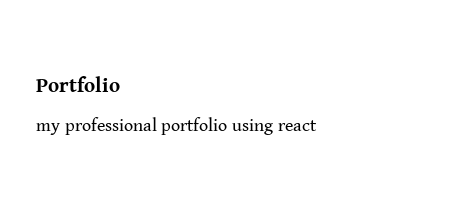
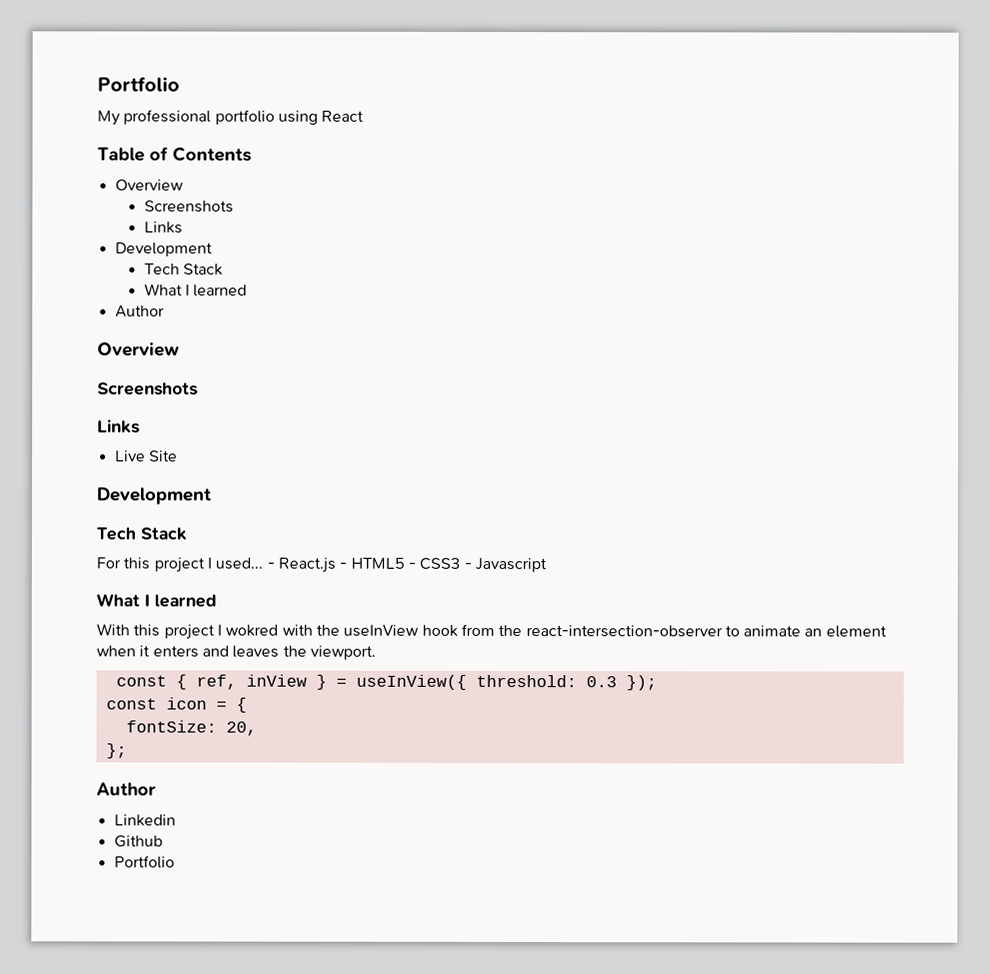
- my professional portfolio using react
+ My professional portfolio using React
+ Table of Contents
+ Overview
+ Screenshots
+ Links
+ Development
+ Tech Stack
+ What I learned
+ Author
+ Overview
+ Screenshots
+ Links
+ Live Site
+ Development
+ Tech Stack
+ For this project I used... - React.js - HTML5 - CSS3 - Javascript
+ What I learned
+ With this project I wokred with the useInView hook from the react-intersection-observer to animate an element when it enters and leaves the viewport.
+ const { ref, inView } = useInView({ threshold: 0.3 });
+ const icon = {
+ fontSize: 20,
+ };
+ Author
+ Linkedin
+ Github
+ Portfolio

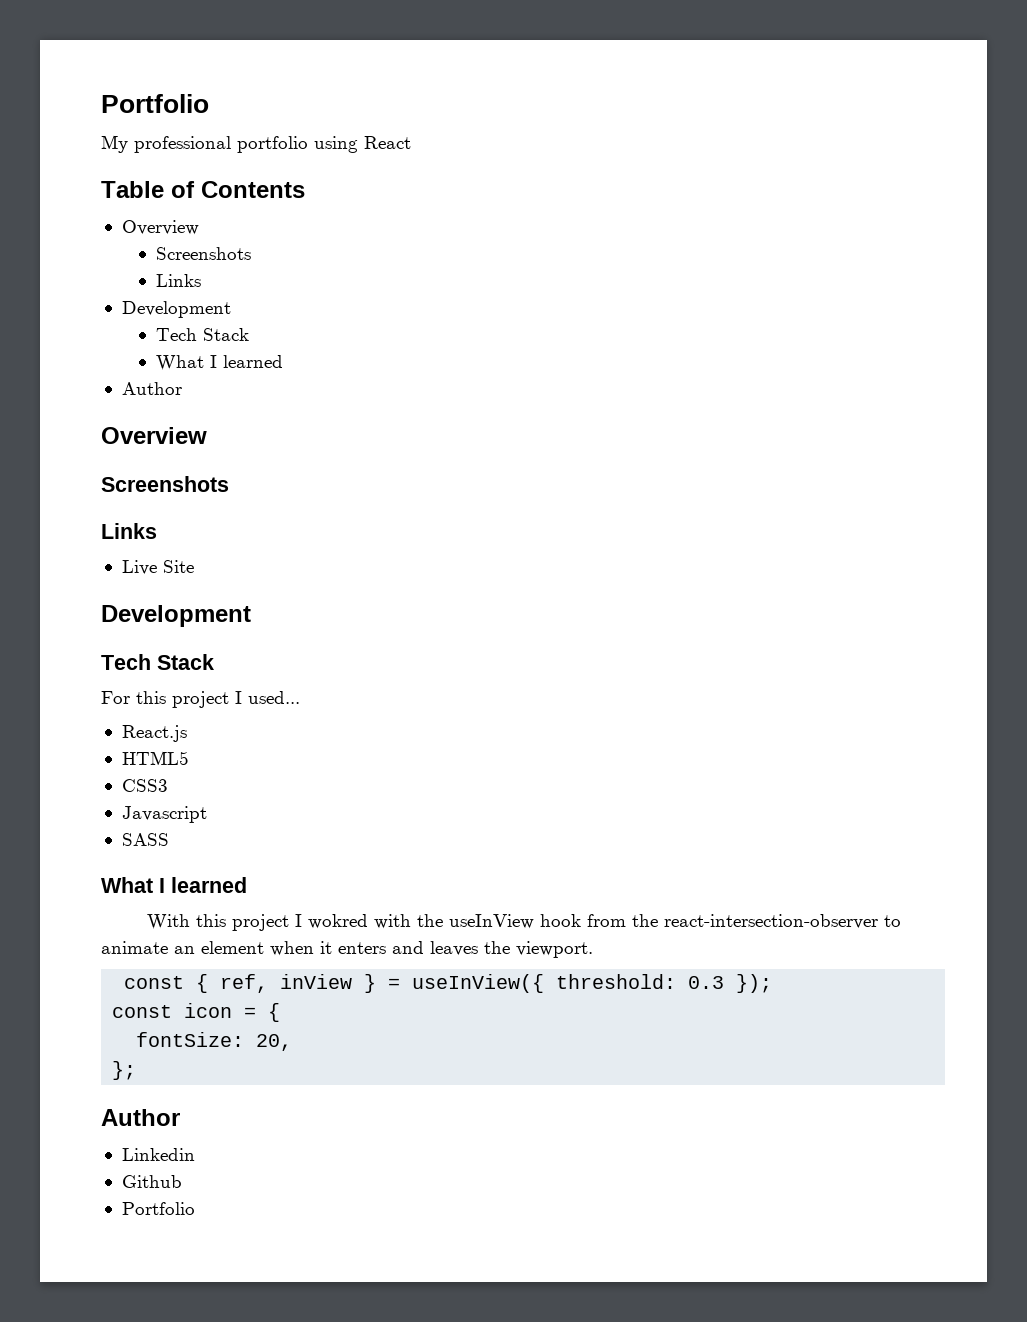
- For this project I used... - React.js - HTML5 - CSS3 - Javascript
+ For this project I used...
+ React.js
+ HTML5
+ CSS3
+ Javascript
+ SASS

